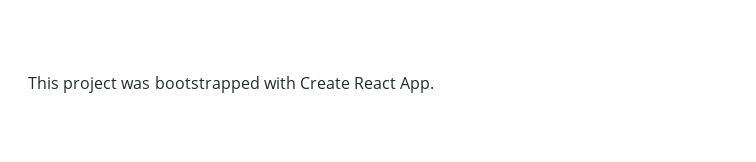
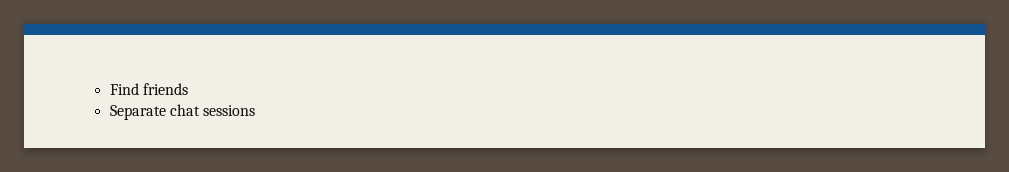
- This project was bootstrapped with Create React App.
+ Find friends
+ Separate chat sessions

